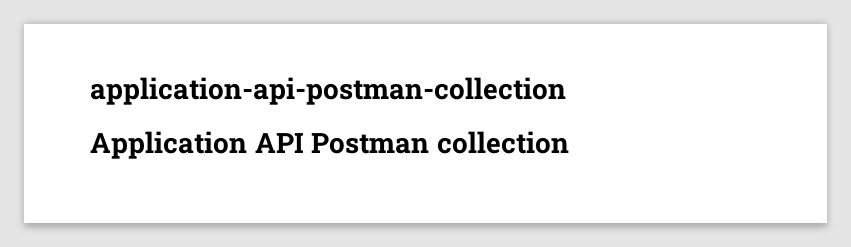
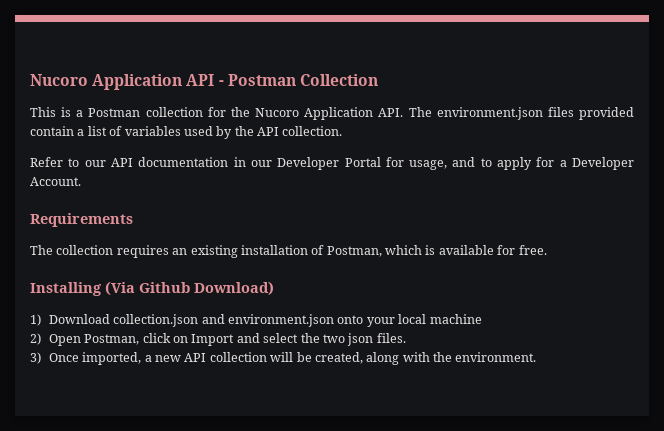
- application-api-postman-collection
- Application API Postman collection
+ Nucoro Application API - Postman Collection
+ This is a Postman collection for the Nucoro Application API. The environment.json files provided contain a list of variables used by the API collection.
+ Refer to our API documentation in our Developer Portal for usage, and to apply for a Developer Account.
+ Requirements
+ The collection requires an existing installation of Postman, which is available for free.
+ Installing (Via Github Download)
+ 1) Download collection.json and environment.json onto your local machine
+ 2) Open Postman, click on Import and select the two json files.
+ 3) Once imported, a new API collection will be created, along with the environment.

